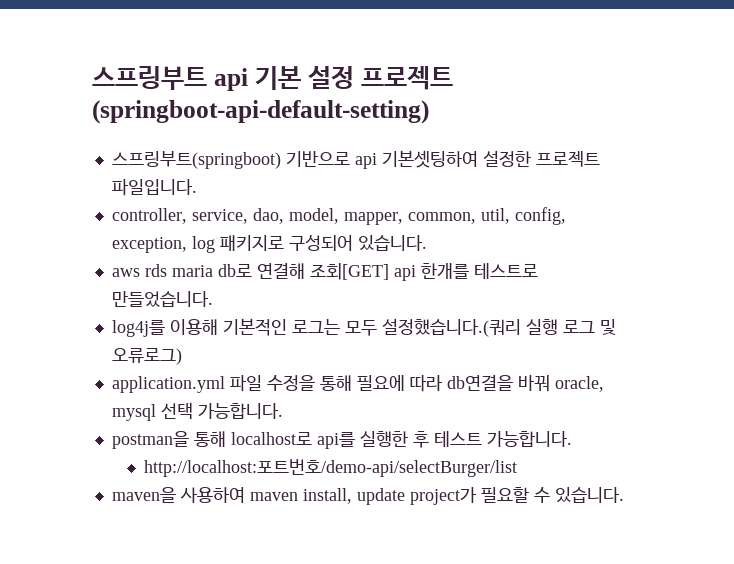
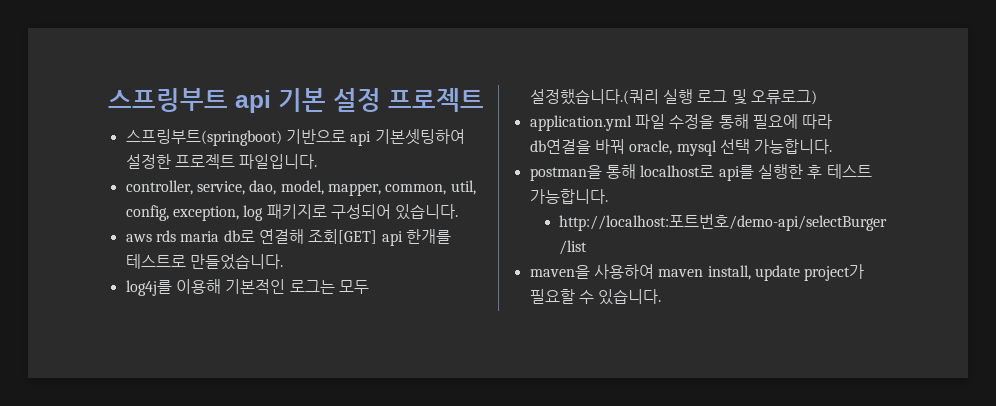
- 스프링부트 api 기본 설정 프로젝트 (springboot-api-default-setting)
+ 스프링부트 api 기본 설정 프로젝트

